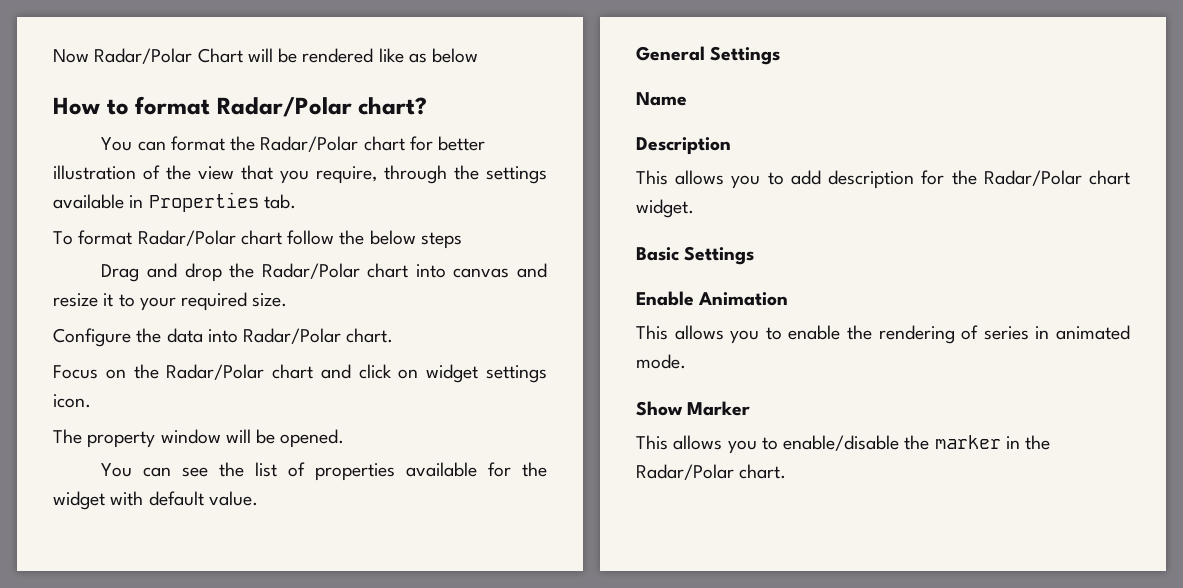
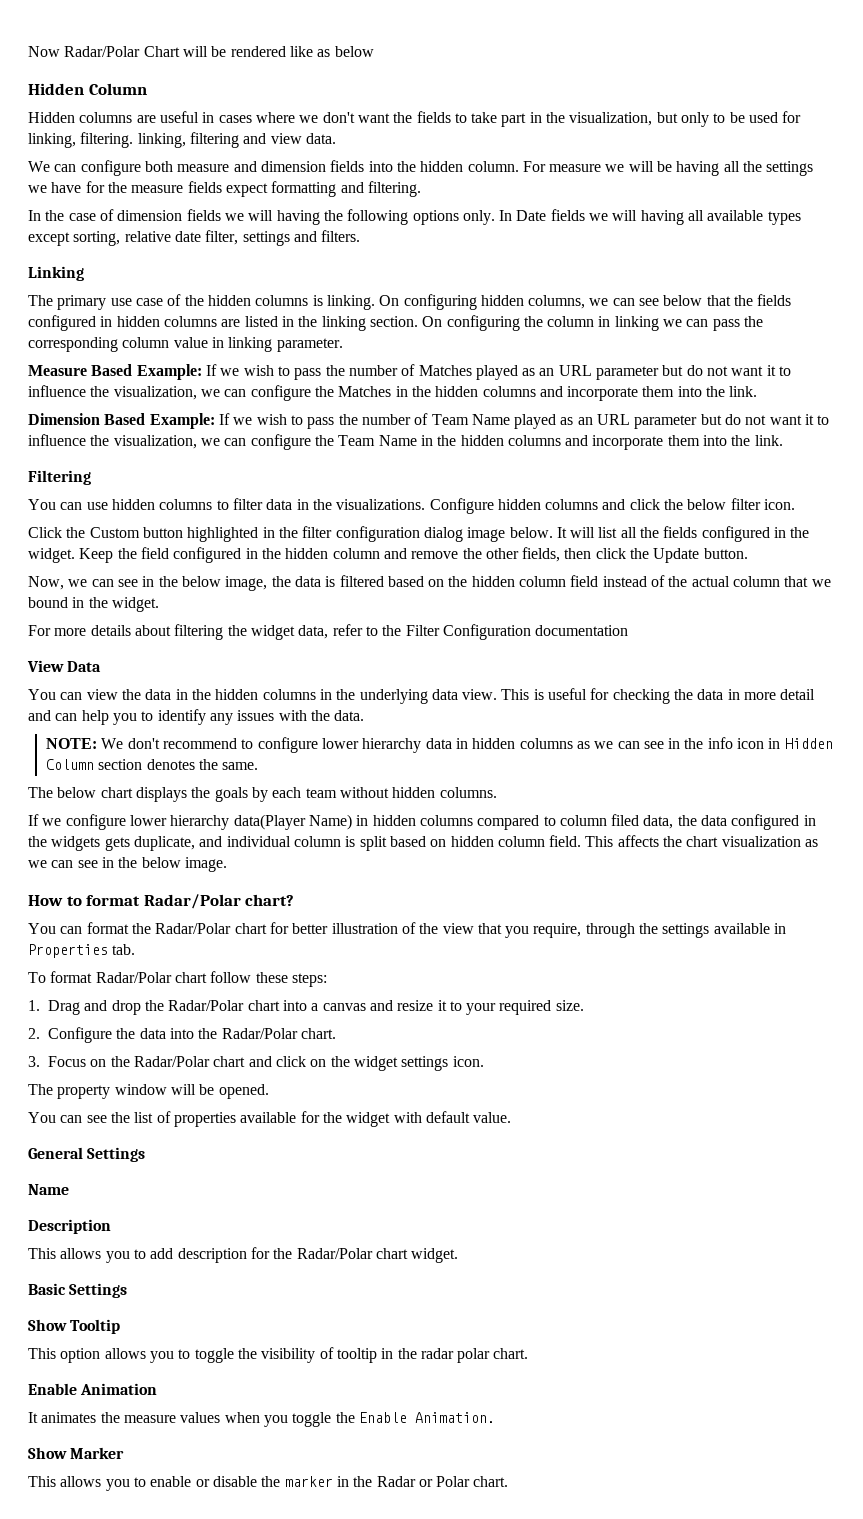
  Now Radar/Polar Chart will be rendered like as below
+ Hidden Column
+ Hidden columns are useful in cases where we don't want the fields to take part in the visualization, but only to be used for linking, filtering. linking, filtering and view data.
+ We can configure both measure and dimension fields into the hidden column. For measure we will be having all the settings we have for the measure fields expect formatting and filtering.
+ In the case of dimension fields we will having the following options only. In Date fields we will having all available types except sorting, relative date filter, settings and filters.
+ Linking
+ The primary use case of the hidden columns is linking. On configuring hidden columns, we can see below that the fields configured in hidden columns are listed in the linking section. On configuring the column in linking we can pass the corresponding column value in linking parameter.
+ Measure Based Example: If we wish to pass the number of Matches played as an URL parameter but do not want it to influence the visualization, we can configure the Matches in the hidden columns and incorporate them into the link.
+ Dimension Based Example: If we wish to pass the number of Team Name played as an URL parameter but do not want it to influence the visualization, we can configure the Team Name in the hidden columns and incorporate them into the link.
+ Filtering
+ You can use hidden columns to filter data in the visualizations. Configure hidden columns and click the below filter icon.
+ Click the Custom button highlighted in the filter configuration dialog image below. It will list all the fields configured in the widget. Keep the field configured in the hidden column and remove the other fields, then click the Update button.
+ Now, we can see in the below image, the data is filtered based on the hidden column field instead of the actual column that we bound in the widget.
+ For more details about filtering the widget data, refer to the Filter Configuration documentation
+ View Data
+ You can view the data in the hidden columns in the underlying data view. This is useful for checking the data in more detail and can help you to identify any issues with the data.
+ NOTE: We don't recommend to configure lower hierarchy data in hidden columns as we can see in the info icon in Hidden Column section denotes the same.
+ The below chart displays the goals by each team without hidden columns.
+ If we configure lower hierarchy data(Player Name) in hidden columns compared to column filed data, the data configured in the widgets gets duplicate, and individual column is split based on hidden column field. This affects the chart visualization as we can see in the below image.
- To format Radar/Polar chart follow the below steps
- Drag and drop the Radar/Polar chart into canvas and resize it to your required size.
+ To format Radar/Polar chart follow these steps:
+ 1. Drag and drop the Radar/Polar chart into a canvas and resize it to your required size.
- Configure the data into Radar/Polar chart.
+ 2. Configure the data into the Radar/Polar chart.
- Focus on the Radar/Polar chart and click on widget settings icon.
+ 3. Focus on the Radar/Polar chart and click on the widget settings icon.
+ Show Tooltip
+ This option allows you to toggle the visibility of tooltip in the radar polar chart.
  Enable Animation
- This allows you to enable the rendering of series in animated mode.
+ It animates the measure values when you toggle the Enable Animation.
- This allows you to enable/disable the marker in the Radar/Polar chart.
+ This allows you to enable or disable the marker in the Radar or Polar chart.

